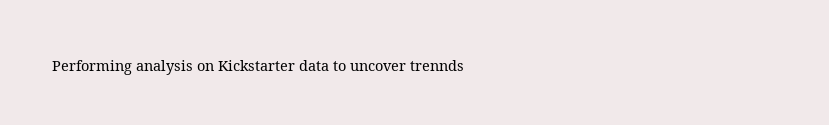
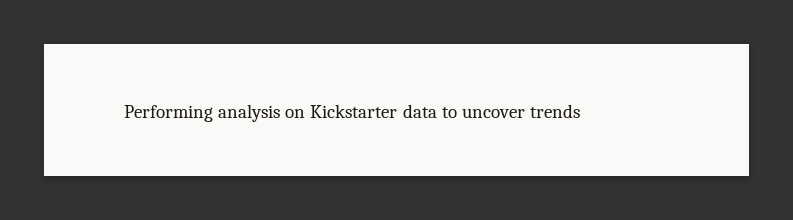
- Performing analysis on Kickstarter data to uncover trennds
+ Performing analysis on Kickstarter data to uncover trends

